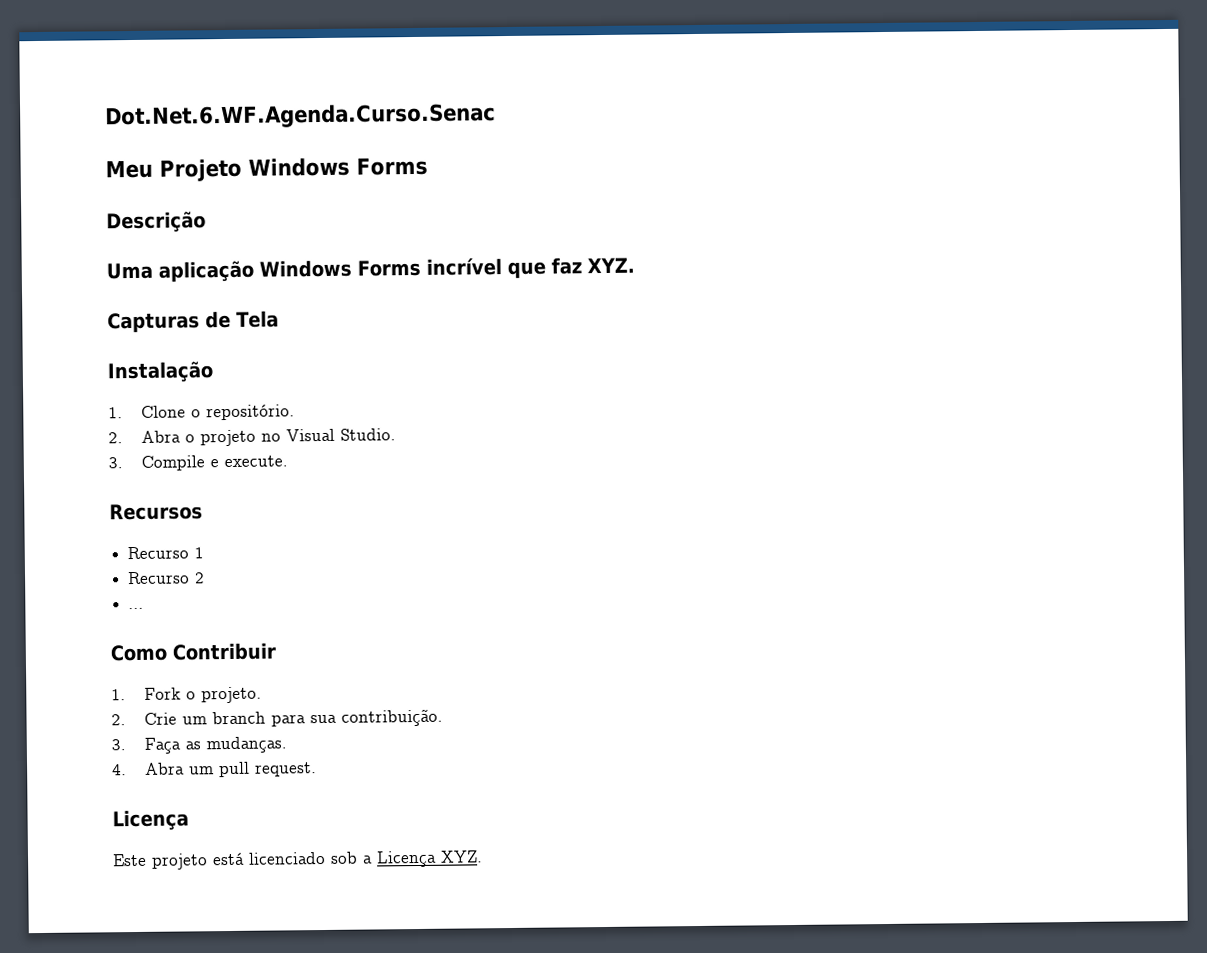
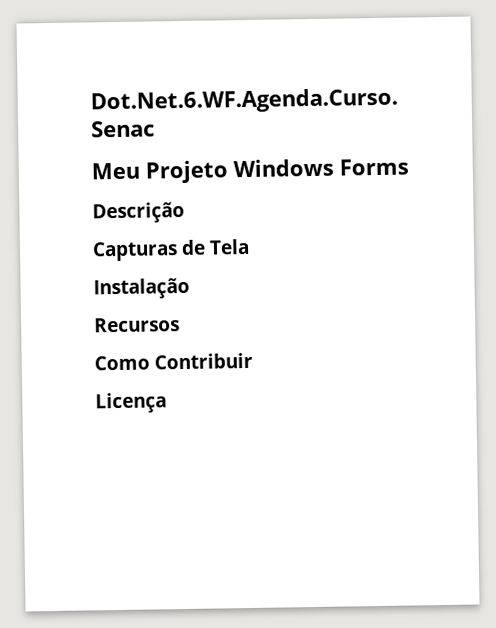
- Uma aplicação Windows Forms incrível que faz XYZ.
  Capturas de Tela
  Instalação
- 1. Clone o repositório.
- 2. Abra o projeto no Visual Studio.
- 3. Compile e execute.
  Recursos
- Recurso 1
- Recurso 2
- ...
  Como Contribuir
- 1. Fork o projeto.
- 2. Crie um branch para sua contribuição.
- 3. Faça as mudanças.
- 4. Abra um pull request.
  Licença
- Este projeto está licenciado sob a Licença XYZ.

